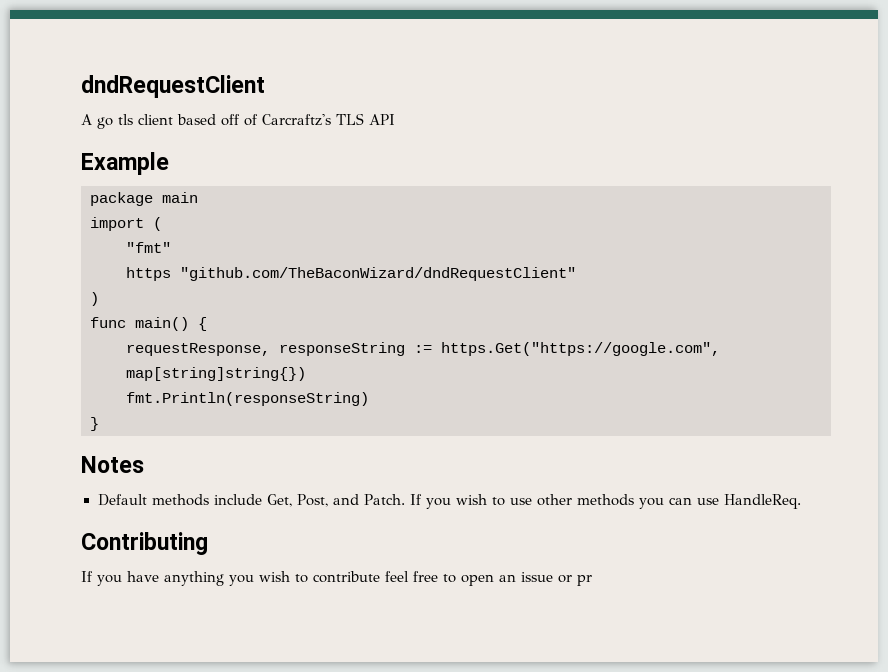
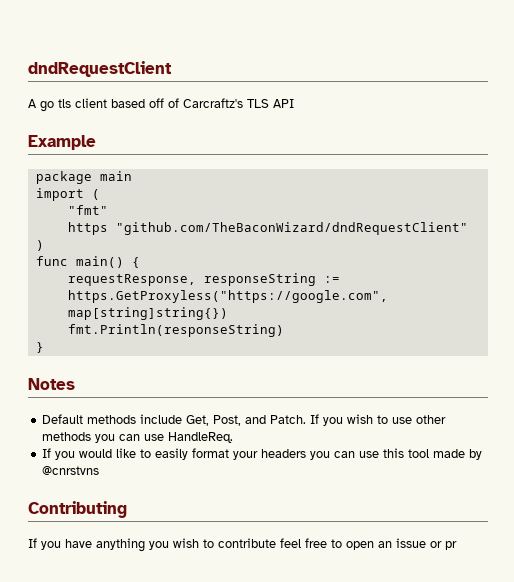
- requestResponse, responseString := https.Get("https://google.com", map[string]string{})
+ requestResponse, responseString := https.GetProxyless("https://google.com", map[string]string{})
+ If you would like to easily format your headers you can use this tool made by @cnrstvns

